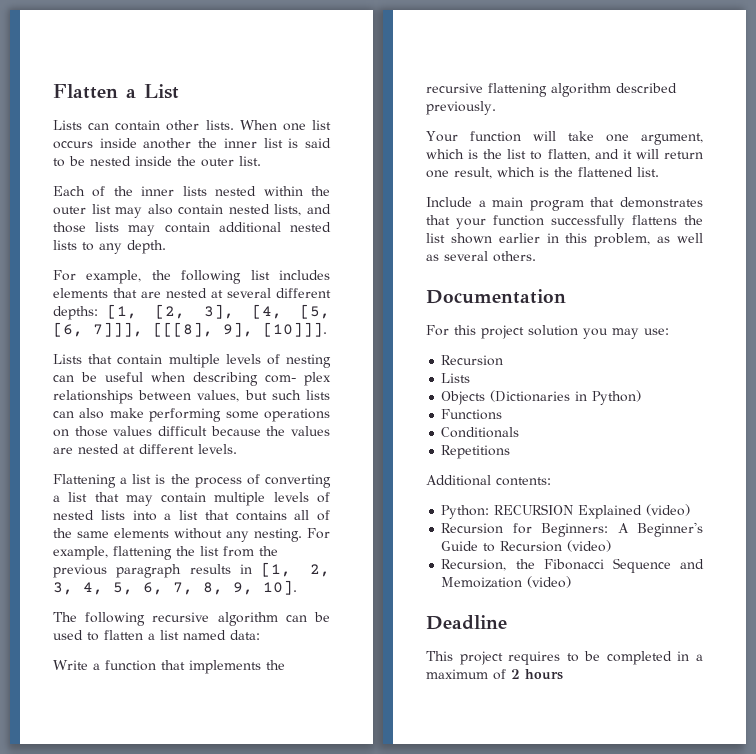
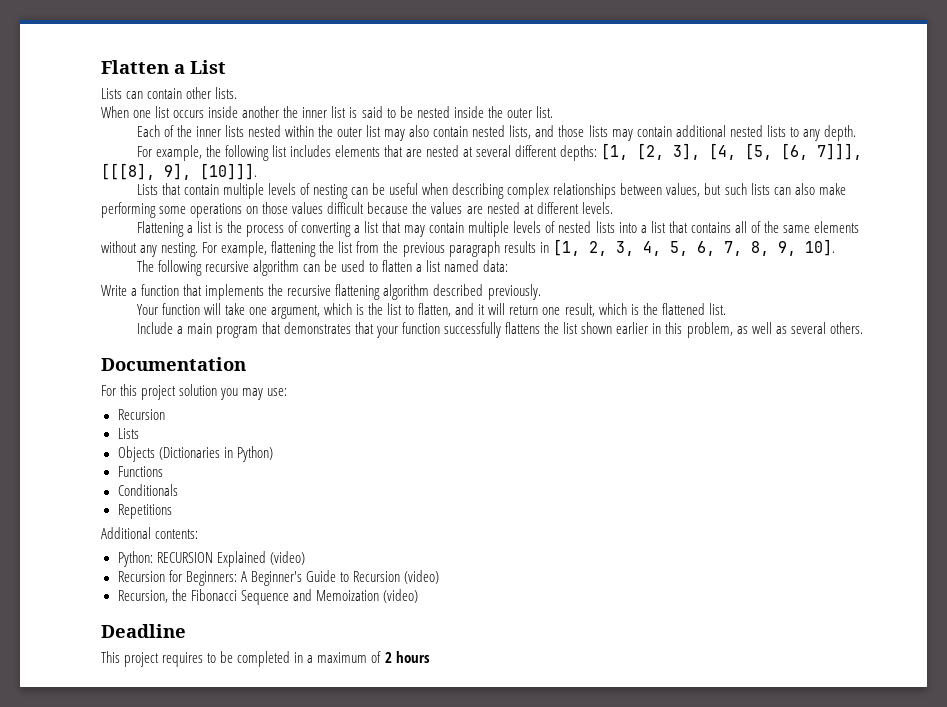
- Lists can contain other lists. When one list occurs inside another the inner list is said to be nested inside the outer list.
+ Lists can contain other lists.
+ When one list occurs inside another the inner list is said to be nested inside the outer list.
- Lists that contain multiple levels of nesting can be useful when describing com- plex relationships between values, but such lists can also make performing some operations on those values difficult because the values are nested at different levels.
+ Lists that contain multiple levels of nesting can be useful when describing complex relationships between values, but such lists can also make performing some operations on those values difficult because the values are nested at different levels.

